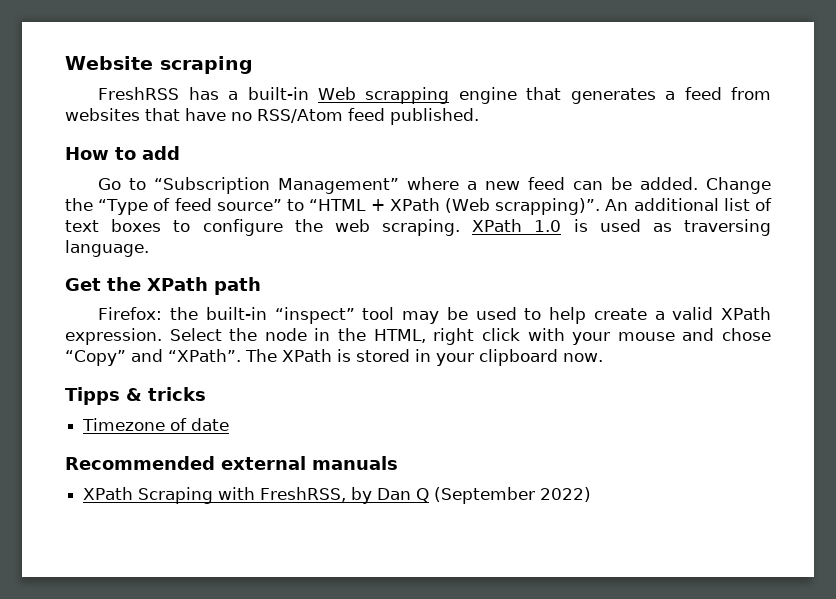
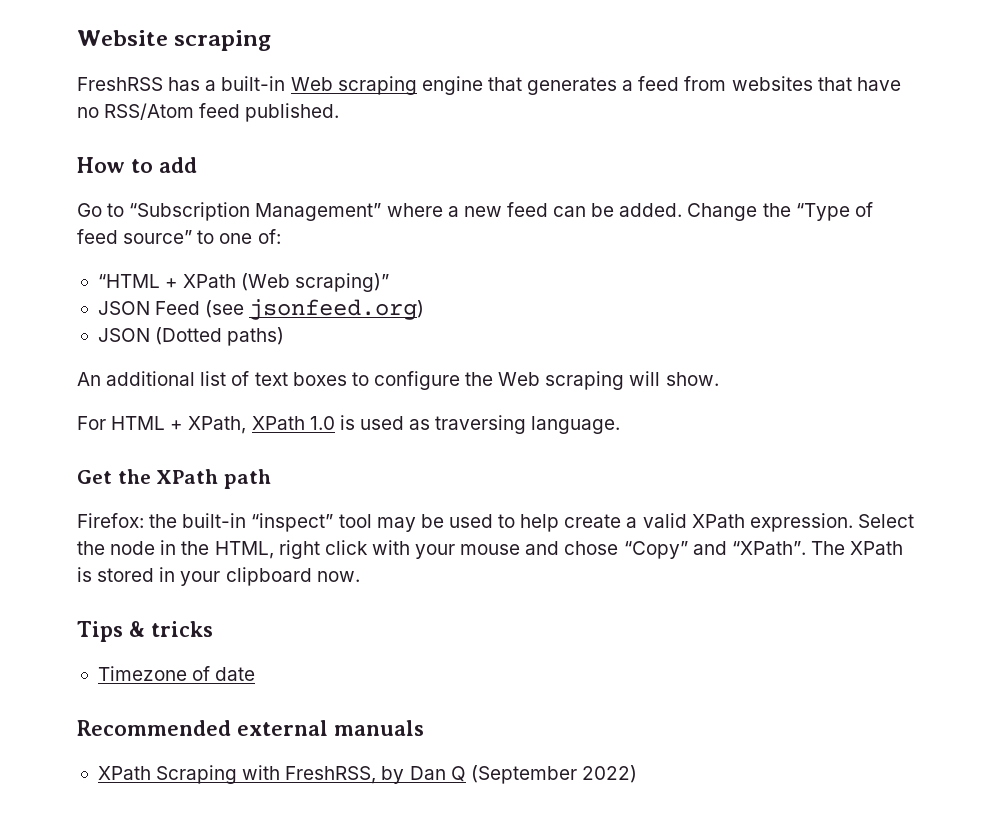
- FreshRSS has a built-in Web scrapping engine that generates a feed from websites that have no RSS/Atom feed published.
+ FreshRSS has a built-in Web scraping engine that generates a feed from websites that have no RSS/Atom feed published.
- Change the “Type of feed source” to “HTML + XPath (Web scrapping)”. An additional list of text boxes to configure the web scraping. XPath 1.0 is used as traversing language.
+ Change the “Type of feed source” to one of:
+ “HTML + XPath (Web scraping)”
+ JSON Feed (see jsonfeed.org)
+ JSON (Dotted paths)
+ An additional list of text boxes to configure the Web scraping will show.
+ For HTML + XPath, XPath 1.0 is used as traversing language.
- Tipps & tricks
+ Tips & tricks

